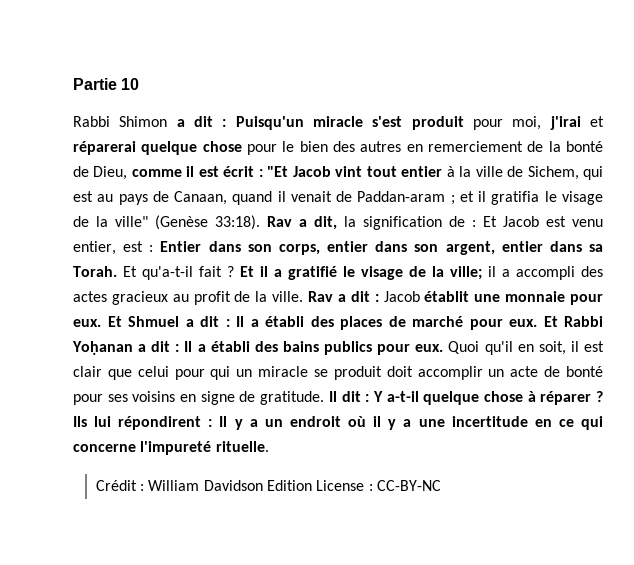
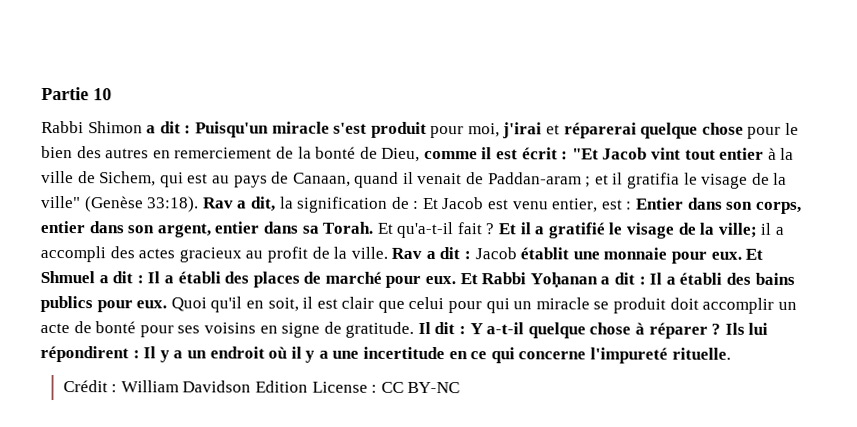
- Crédit : William Davidson Edition License : CC-BY-NC
+ Crédit : William Davidson Edition License : CC BY-NC

